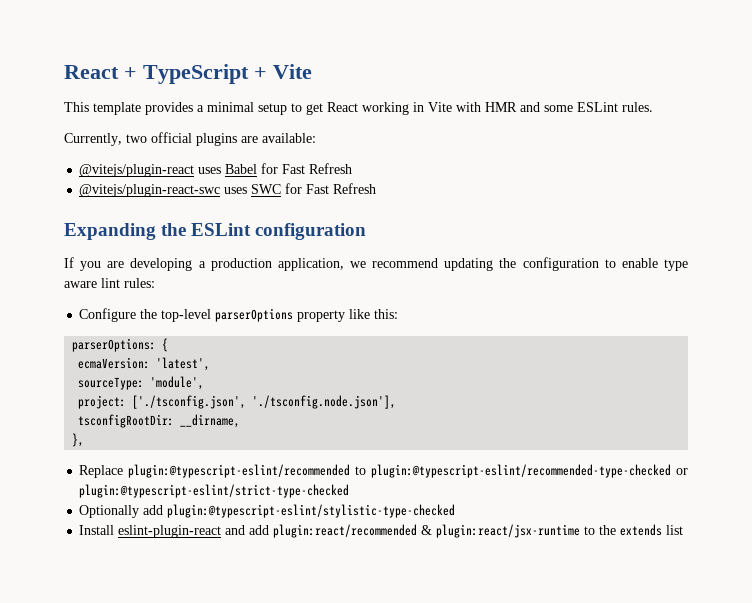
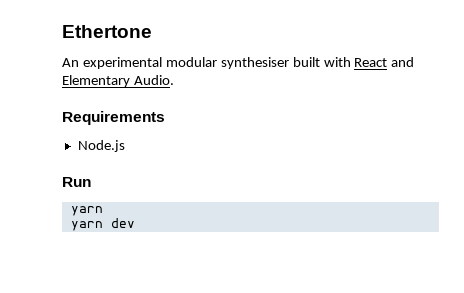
- React + TypeScript + Vite
- This template provides a minimal setup to get React working in Vite with HMR and some ESLint rules.
- Currently, two official plugins are available:
- @vitejs/plugin-react uses Babel for Fast Refresh
- @vitejs/plugin-react-swc uses SWC for Fast Refresh
- Expanding the ESLint configuration
- If you are developing a production application, we recommend updating the configuration to enable type aware lint rules:
- Configure the top-level parserOptions property like this:
- parserOptions: {
- ecmaVersion: 'latest',
- sourceType: 'module',
- project: ['./tsconfig.json', './tsconfig.node.json'],
- tsconfigRootDir: __dirname,
- },
- Replace plugin:@typescript-eslint/recommended to plugin:@typescript-eslint/recommended-type-checked or plugin:@typescript-eslint/strict-type-checked
- Optionally add plugin:@typescript-eslint/stylistic-type-checked
- Install eslint-plugin-react and add plugin:react/recommended & plugin:react/jsx-runtime to the extends list
+ Ethertone
+ An experimental modular synthesiser built with React and Elementary Audio.
+ Requirements
+ Node.js
+ Run
+ yarn
+ yarn dev

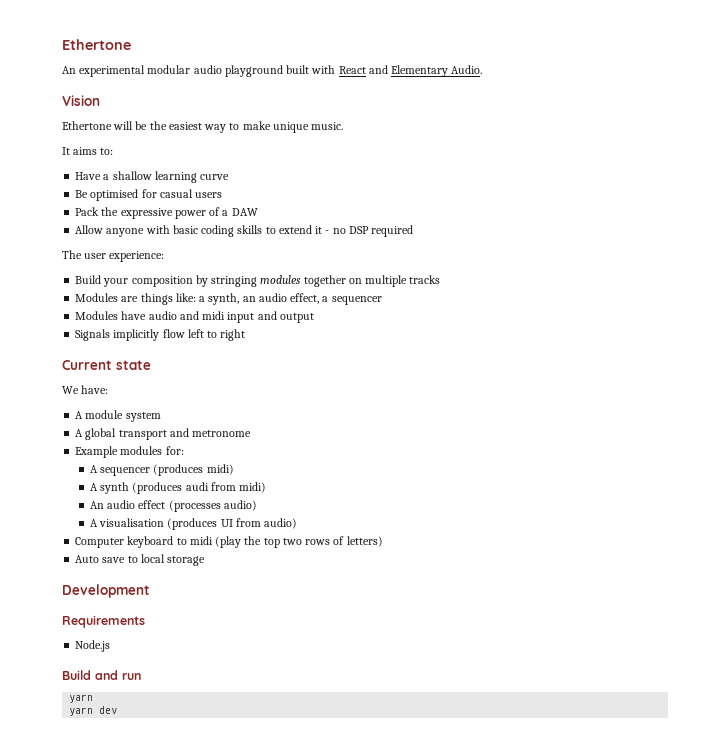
- An experimental modular synthesiser built with React and Elementary Audio.
+ An experimental modular audio playground built with React and Elementary Audio.
+ Vision
+ Ethertone will be the easiest way to make unique music.
+ It aims to:
+ Have a shallow learning curve
+ Be optimised for casual users
+ Pack the expressive power of a DAW
+ Allow anyone with basic coding skills to extend it - no DSP required
+ The user experience:
+ Build your composition by stringing modules together on multiple tracks
+ Modules are things like: a synth, an audio effect, a sequencer
+ Modules have audio and midi input and output
+ Signals implicitly flow left to right
+ Current state
+ We have:
+ A module system
+ A global transport and metronome
+ Example modules for:
+ A sequencer (produces midi)
+ A synth (produces audi from midi)
+ An audio effect (processes audio)
+ A visualisation (produces UI from audio)
+ Computer keyboard to midi (play the top two rows of letters)
+ Auto save to local storage
+ Development
- Run
+ Build and run

